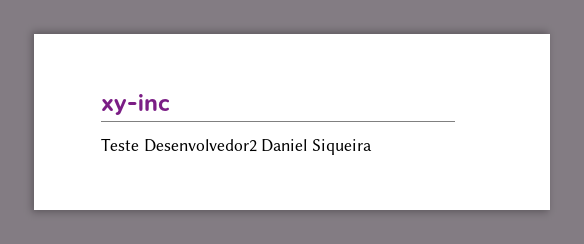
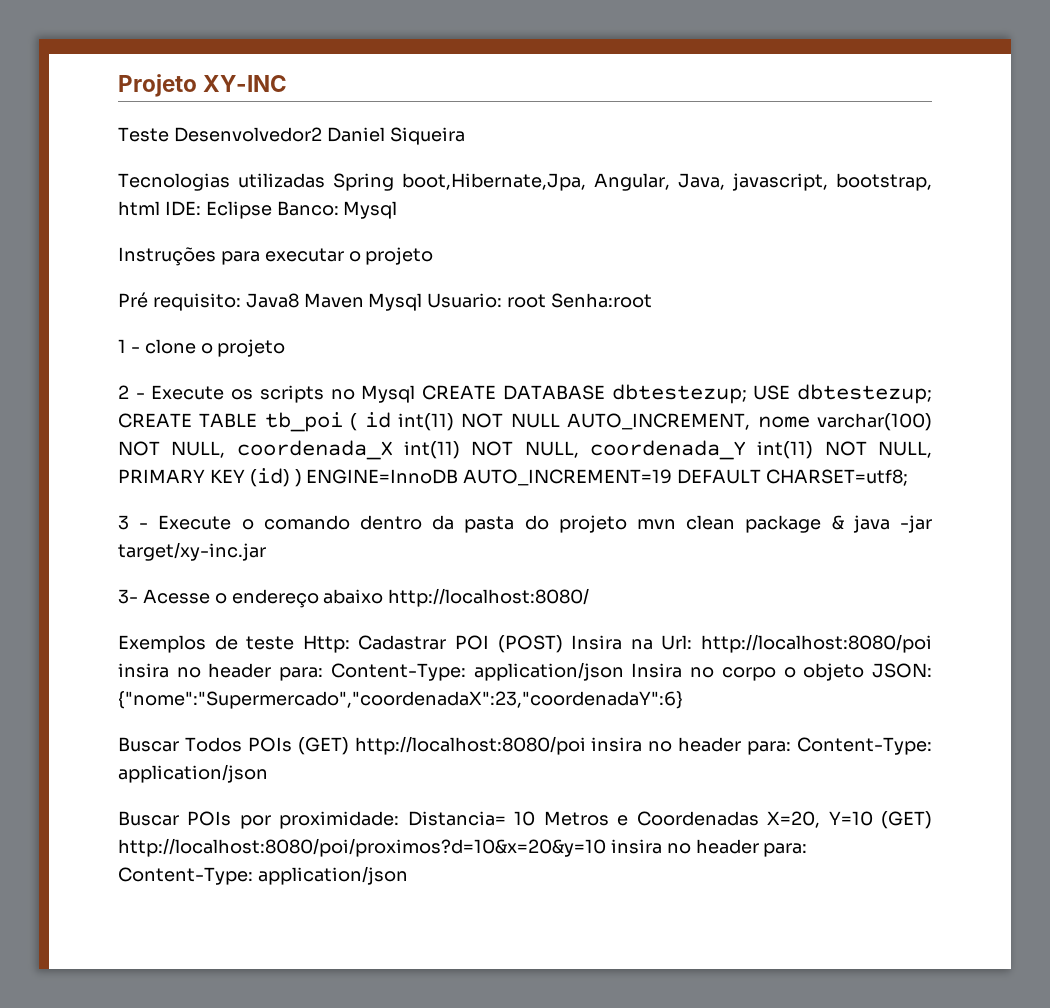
- xy-inc
+ Projeto XY-INC
+ Tecnologias utilizadas Spring boot,Hibernate,Jpa, Angular, Java, javascript, bootstrap, html IDE: Eclipse Banco: Mysql
+ Instruções para executar o projeto
+ Pré requisito: Java8 Maven Mysql Usuario: root Senha:root
+ 1 - clone o projeto
+ 2 - Execute os scripts no Mysql CREATE DATABASE dbtestezup; USE dbtestezup; CREATE TABLE tb_poi ( id int(11) NOT NULL AUTO_INCREMENT, nome varchar(100) NOT NULL, coordenada_X int(11) NOT NULL, coordenada_Y int(11) NOT NULL, PRIMARY KEY (id) ) ENGINE=InnoDB AUTO_INCREMENT=19 DEFAULT CHARSET=utf8;
+ 3 - Execute o comando dentro da pasta do projeto mvn clean package & java -jar target/xy-inc.jar
+ 3- Acesse o endereço abaixo http://localhost:8080/
+ Exemplos de teste Http: Cadastrar POI (POST) Insira na Url: http://localhost:8080/poi insira no header para: Content-Type: application/json Insira no corpo o objeto JSON: {"nome":"Supermercado","coordenadaX":23,"coordenadaY":6}
+ Buscar Todos POIs (GET) http://localhost:8080/poi insira no header para: Content-Type: application/json
+ Buscar POIs por proximidade: Distancia= 10 Metros e Coordenadas X=20, Y=10 (GET) http://localhost:8080/poi/proximos?d=10&x=20&y=10 insira no header para: Content-Type: application/json

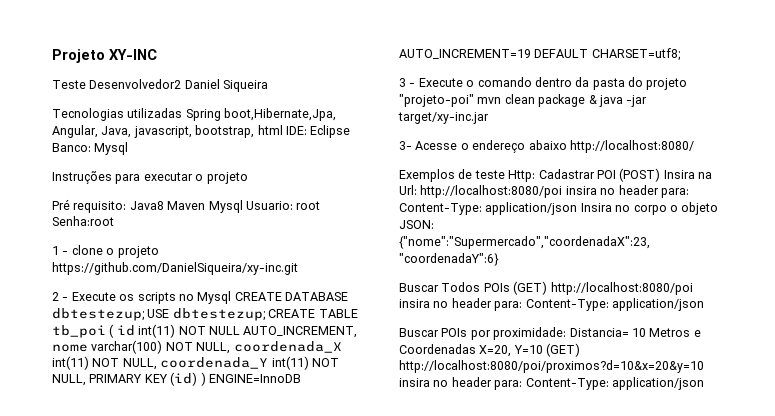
- 1 - clone o projeto
+ 1 - clone o projeto https://github.com/DanielSiqueira/xy-inc.git
- 3 - Execute o comando dentro da pasta do projeto mvn clean package & java -jar target/xy-inc.jar
+ 3 - Execute o comando dentro da pasta do projeto "projeto-poi" mvn clean package & java -jar target/xy-inc.jar

